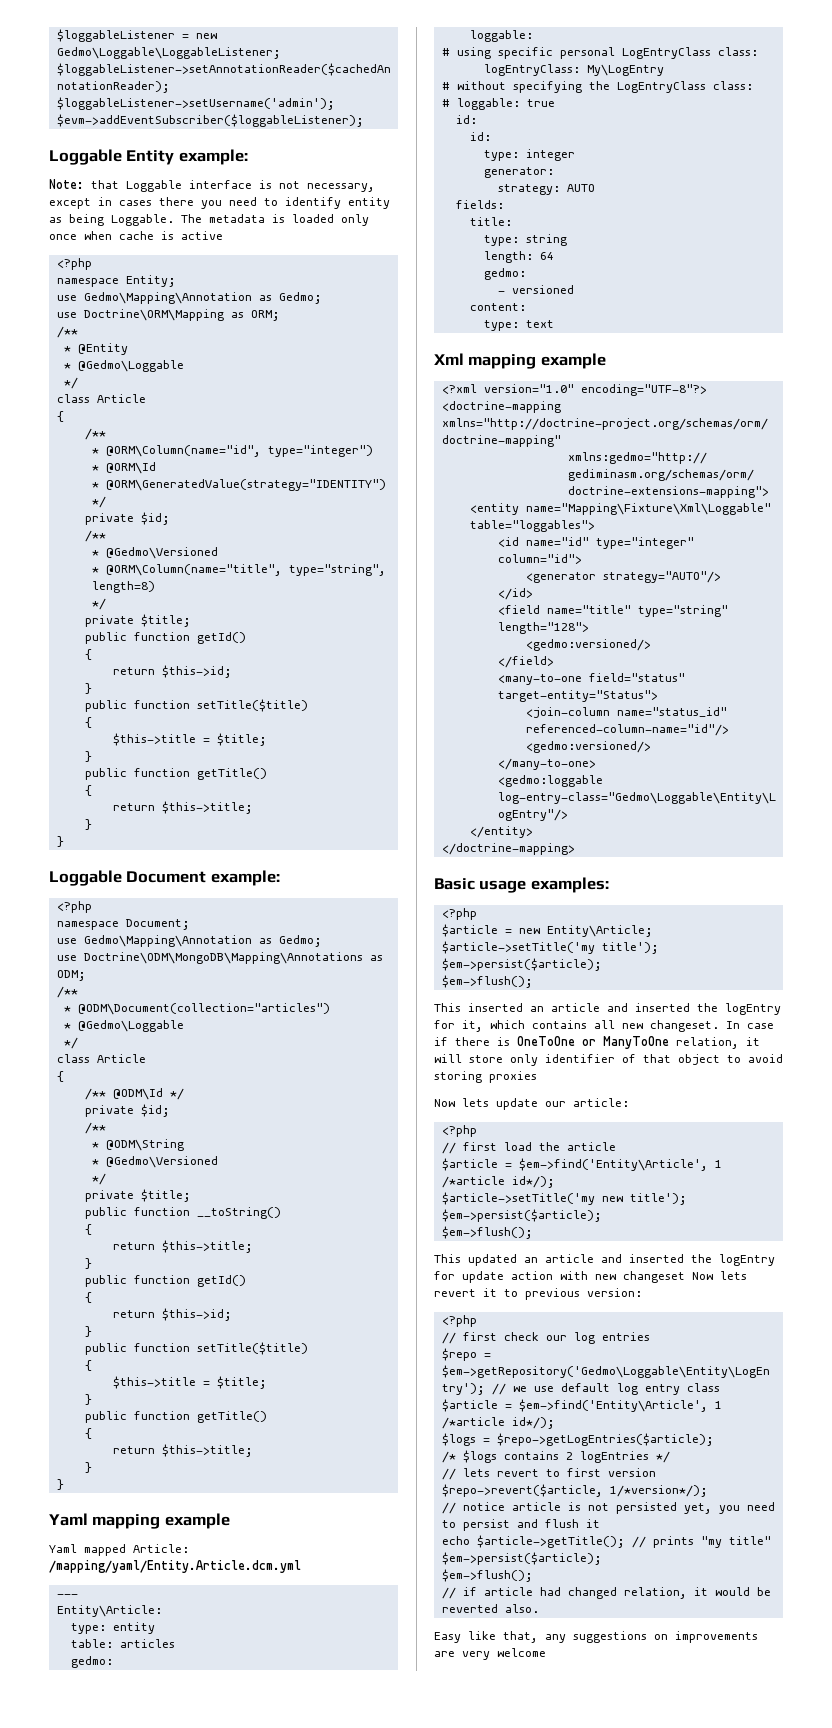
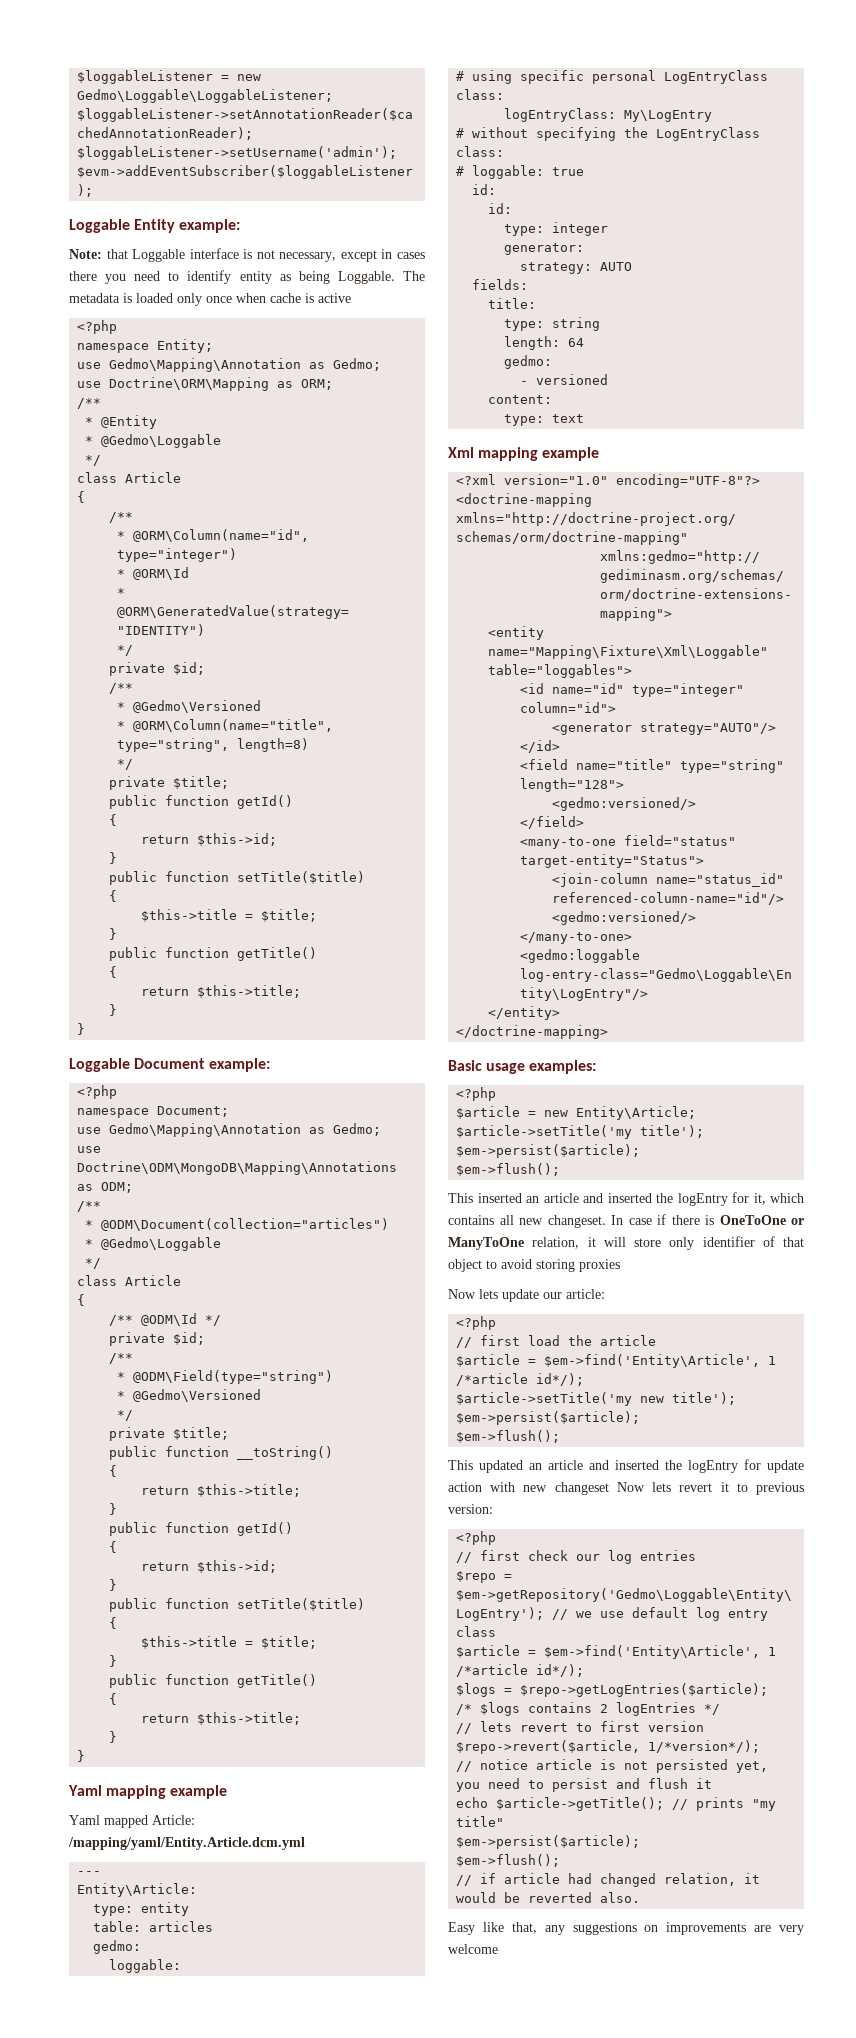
- * @ODM\String
+ * @ODM\Field(type="string")

